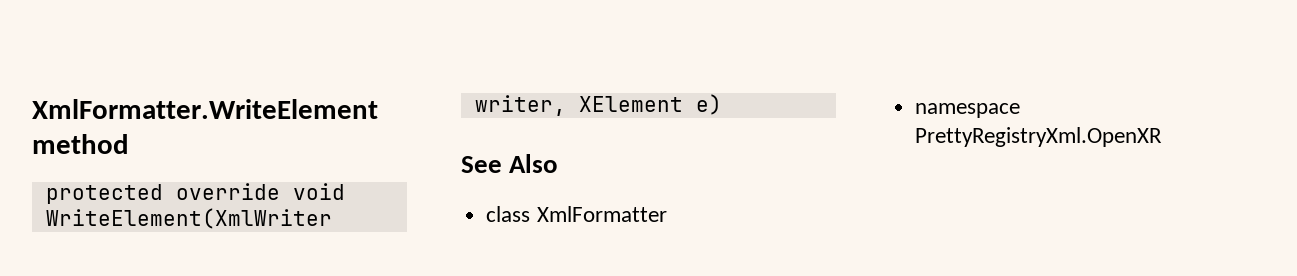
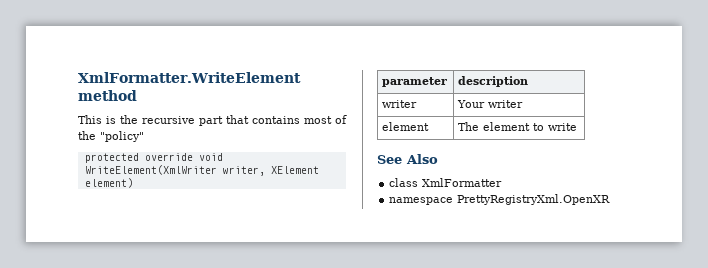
+ This is the recursive part that contains most of the "policy"
- protected override void WriteElement(XmlWriter writer, XElement e)
+ protected override void WriteElement(XmlWriter writer, XElement element)
+ parameter | description
+ writer | Your writer
+ element | The element to write

